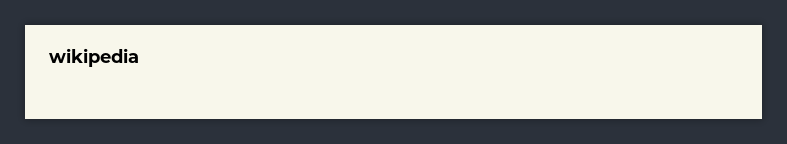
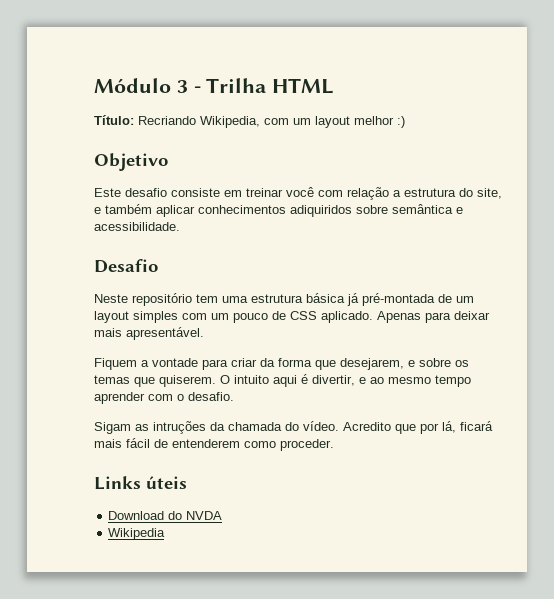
- wikipedia
+ Módulo 3 - Trilha HTML
+ Título: Recriando Wikipedia, com um layout melhor :)
+ Objetivo
+ Este desafio consiste em treinar você com relação a estrutura do site, e também aplicar conhecimentos adiquiridos sobre semântica e acessibilidade.
+ Desafio
+ Neste repositório tem uma estrutura básica já pré-montada de um layout simples com um pouco de CSS aplicado. Apenas para deixar mais apresentável.
+ Fiquem a vontade para criar da forma que desejarem, e sobre os temas que quiserem. O intuito aqui é divertir, e ao mesmo tempo aprender com o desafio.
+ Sigam as intruções da chamada do vídeo. Acredito que por lá, ficará mais fácil de entenderem como proceder.
+ Links úteis
+ Download do NVDA
+ Wikipedia

